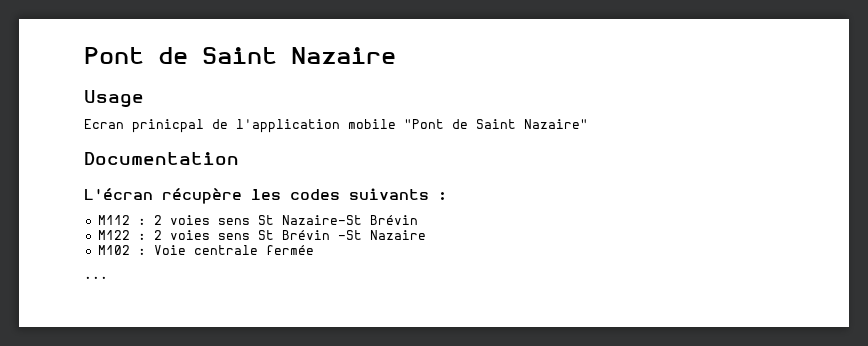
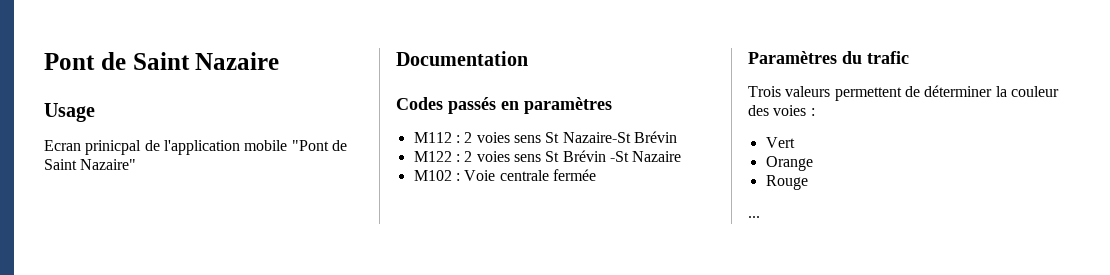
- L'écran récupère les codes suivants :
+ Codes passés en paramètres
+ Paramètres du trafic
+ Trois valeurs permettent de déterminer la couleur des voies :
+ Vert
+ Orange
+ Rouge

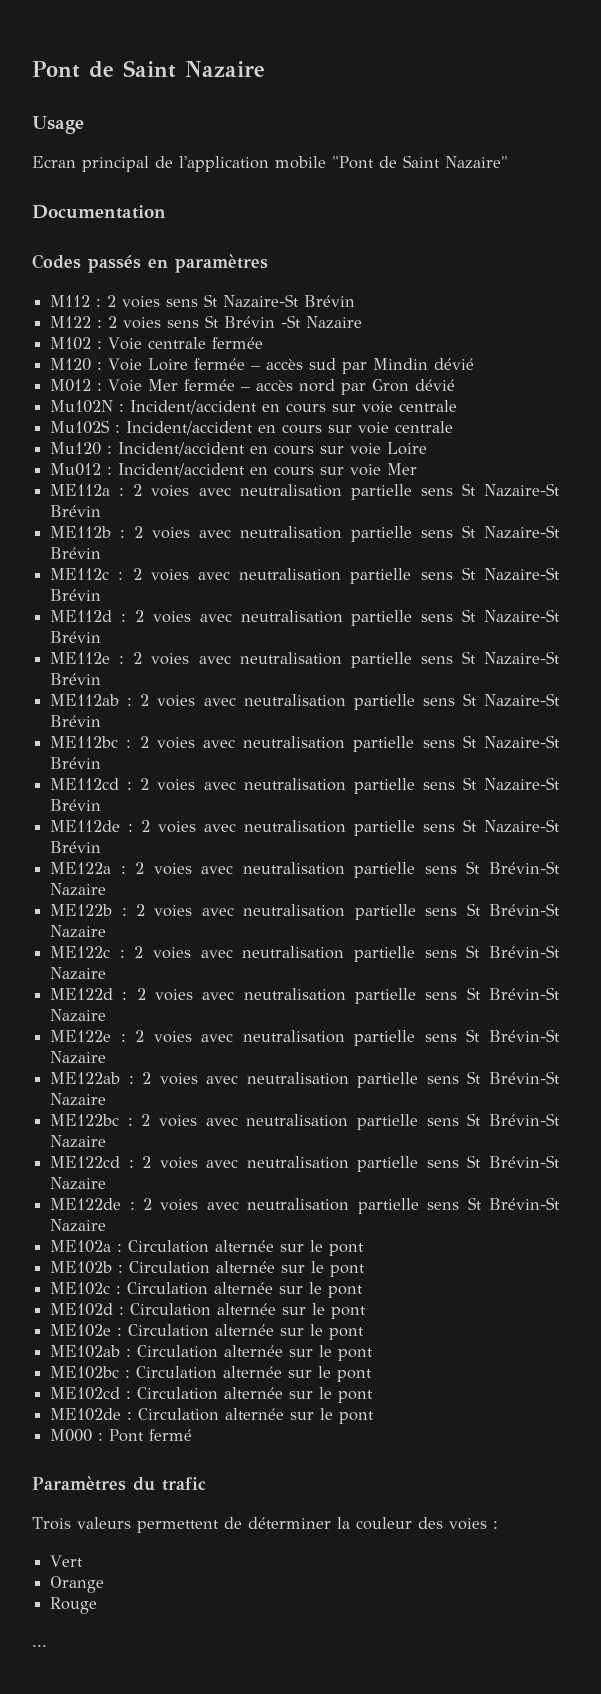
- Ecran prinicpal de l'application mobile "Pont de Saint Nazaire"
+ Ecran principal de l'application mobile "Pont de Saint Nazaire"
+ M120 : Voie Loire fermée – accès sud par Mindin dévié
+ M012 : Voie Mer fermée – accès nord par Gron dévié
+ Mu102N : Incident/accident en cours sur voie centrale
+ Mu102S : Incident/accident en cours sur voie centrale
+ Mu120 : Incident/accident en cours sur voie Loire
+ Mu012 : Incident/accident en cours sur voie Mer
+ ME112a : 2 voies avec neutralisation partielle sens St Nazaire-St Brévin
+ ME112b : 2 voies avec neutralisation partielle sens St Nazaire-St Brévin
+ ME112c : 2 voies avec neutralisation partielle sens St Nazaire-St Brévin
+ ME112d : 2 voies avec neutralisation partielle sens St Nazaire-St Brévin
+ ME112e : 2 voies avec neutralisation partielle sens St Nazaire-St Brévin
+ ME112ab : 2 voies avec neutralisation partielle sens St Nazaire-St Brévin
+ ME112bc : 2 voies avec neutralisation partielle sens St Nazaire-St Brévin
+ ME112cd : 2 voies avec neutralisation partielle sens St Nazaire-St Brévin
+ ME112de : 2 voies avec neutralisation partielle sens St Nazaire-St Brévin
+ ME122a : 2 voies avec neutralisation partielle sens St Brévin-St Nazaire
+ ME122b : 2 voies avec neutralisation partielle sens St Brévin-St Nazaire
+ ME122c : 2 voies avec neutralisation partielle sens St Brévin-St Nazaire
+ ME122d : 2 voies avec neutralisation partielle sens St Brévin-St Nazaire
+ ME122e : 2 voies avec neutralisation partielle sens St Brévin-St Nazaire
+ ME122ab : 2 voies avec neutralisation partielle sens St Brévin-St Nazaire
+ ME122bc : 2 voies avec neutralisation partielle sens St Brévin-St Nazaire
+ ME122cd : 2 voies avec neutralisation partielle sens St Brévin-St Nazaire
+ ME122de : 2 voies avec neutralisation partielle sens St Brévin-St Nazaire
+ ME102a : Circulation alternée sur le pont
+ ME102b : Circulation alternée sur le pont
+ ME102c : Circulation alternée sur le pont
+ ME102d : Circulation alternée sur le pont
+ ME102e : Circulation alternée sur le pont
+ ME102ab : Circulation alternée sur le pont
+ ME102bc : Circulation alternée sur le pont
+ ME102cd : Circulation alternée sur le pont
+ ME102de : Circulation alternée sur le pont
+ M000 : Pont fermé

